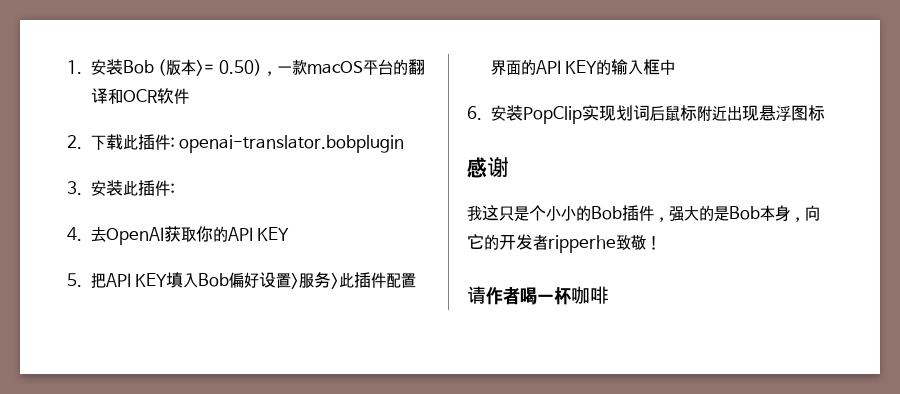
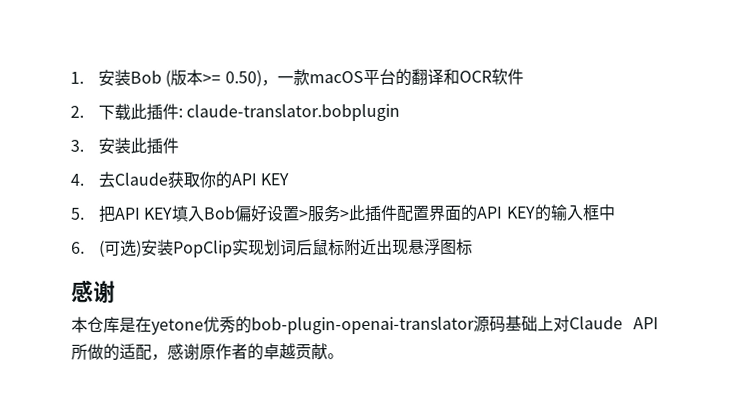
- 2.下载此插件: openai-translator.bobplugin
+ 2.下载此插件: claude-translator.bobplugin
- 3.安装此插件:
+ 3.安装此插件
- 4.去OpenAI获取你的API KEY
+ 4.去Claude获取你的API KEY
- 6.安装PopClip实现划词后鼠标附近出现悬浮图标
+ 6. (可选)安装PopClip实现划词后鼠标附近出现悬浮图标
- 我这只是个小小的Bob插件，强大的是Bob本身，向它的开发者ripperhe致敬！
- 请作者喝一杯咖啡
+ 本仓库是在yetone优秀的bob-plugin-openai-translator源码基础上对Claude API所做的适配，感谢原作者的卓越贡献。

